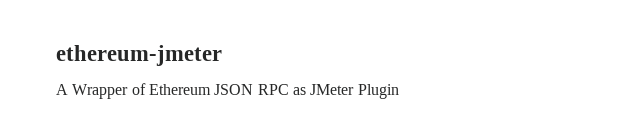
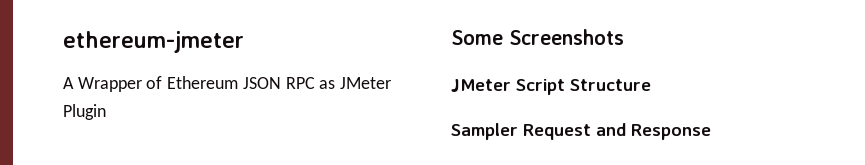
+ Some Screenshots
+ JMeter Script Structure
+ Sampler Request and Response

